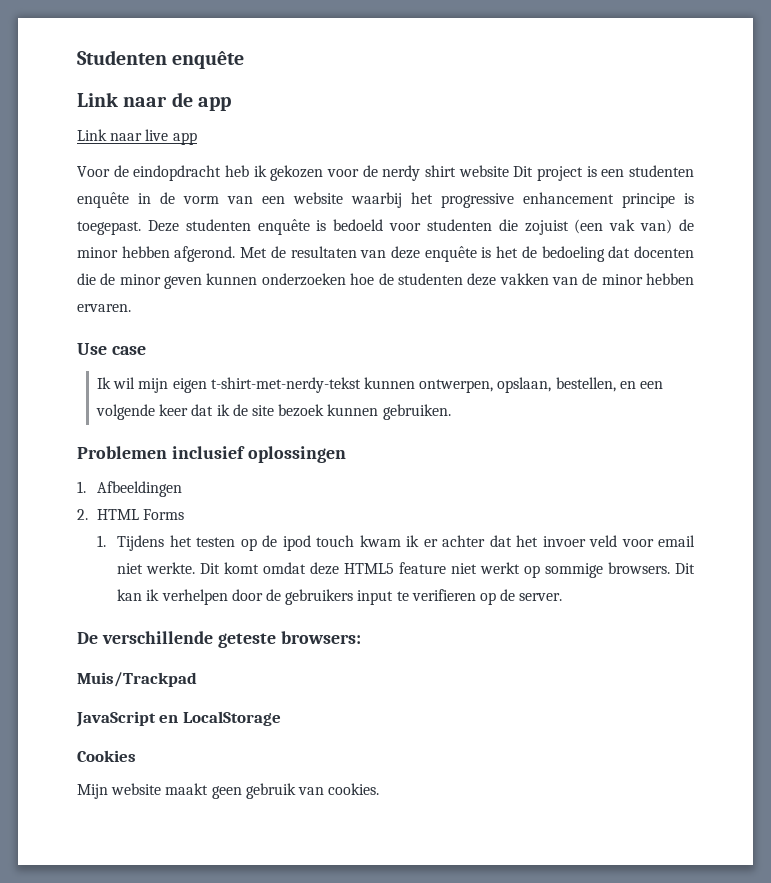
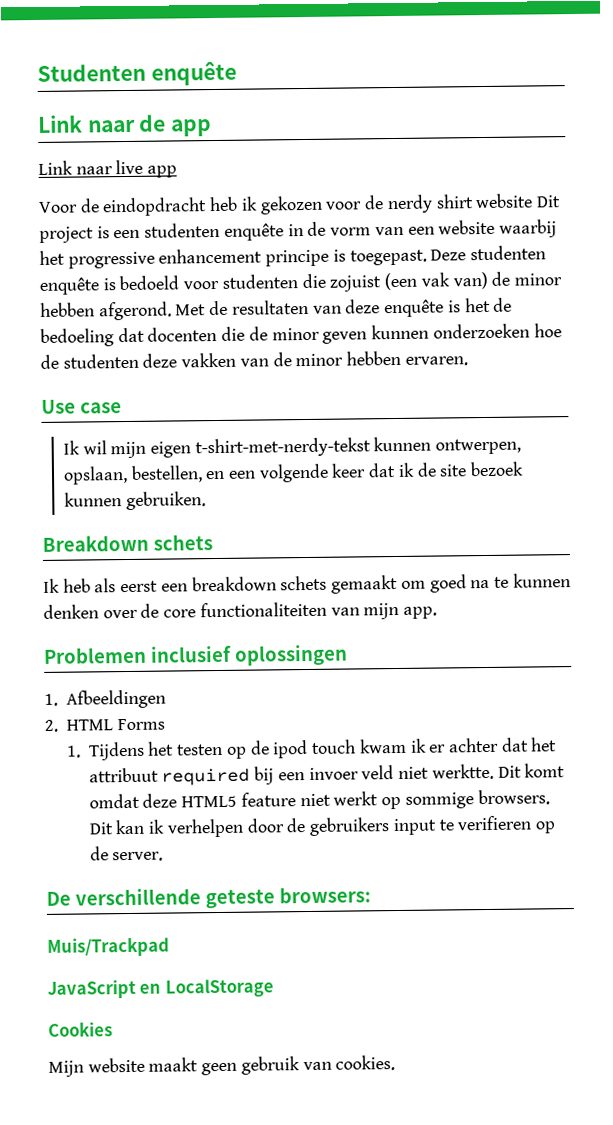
+ Breakdown schets
+ Ik heb als eerst een breakdown schets gemaakt om goed na te kunnen denken over de core functionaliteiten van mijn app.
- 1. Tijdens het testen op de ipod touch kwam ik er achter dat het invoer veld voor email niet werkte.
+ 1. Tijdens het testen op de ipod touch kwam ik er achter dat het attribuut required bij een invoer veld niet werktte.

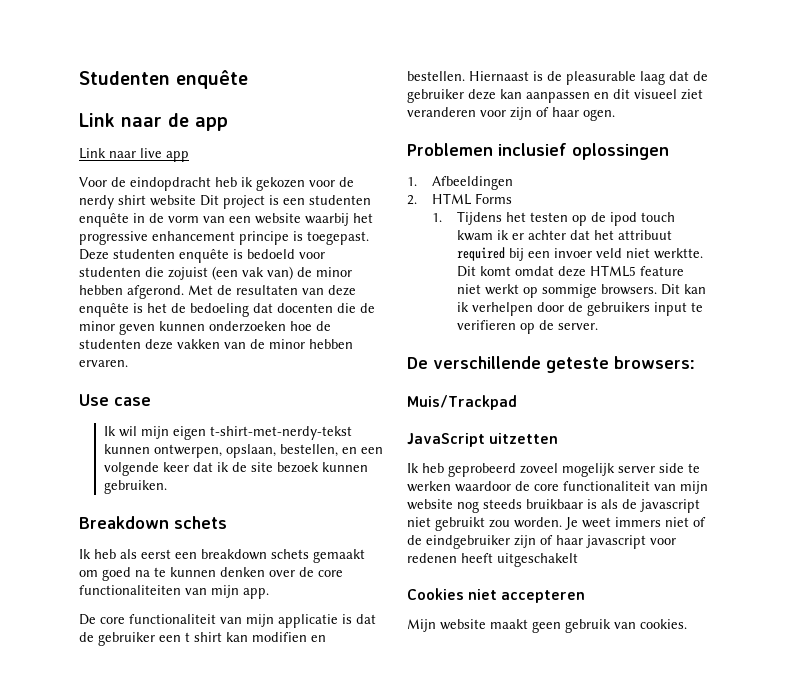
+ De core functionaliteit van mijn applicatie is dat de gebruiker een t shirt kan modifien en bestellen. Hiernaast is de pleasurable laag dat de gebruiker deze kan aanpassen en dit visueel ziet veranderen voor zijn of haar ogen.
- JavaScript en LocalStorage
+ JavaScript uitzetten
+ Ik heb geprobeerd zoveel mogelijk server side te werken waardoor de core functionaliteit van mijn website nog steeds bruikbaar is als de javascript niet gebruikt zou worden. Je weet immers niet of de eindgebruiker zijn of haar javascript voor redenen heeft uitgeschakelt
- Cookies
+ Cookies niet accepteren

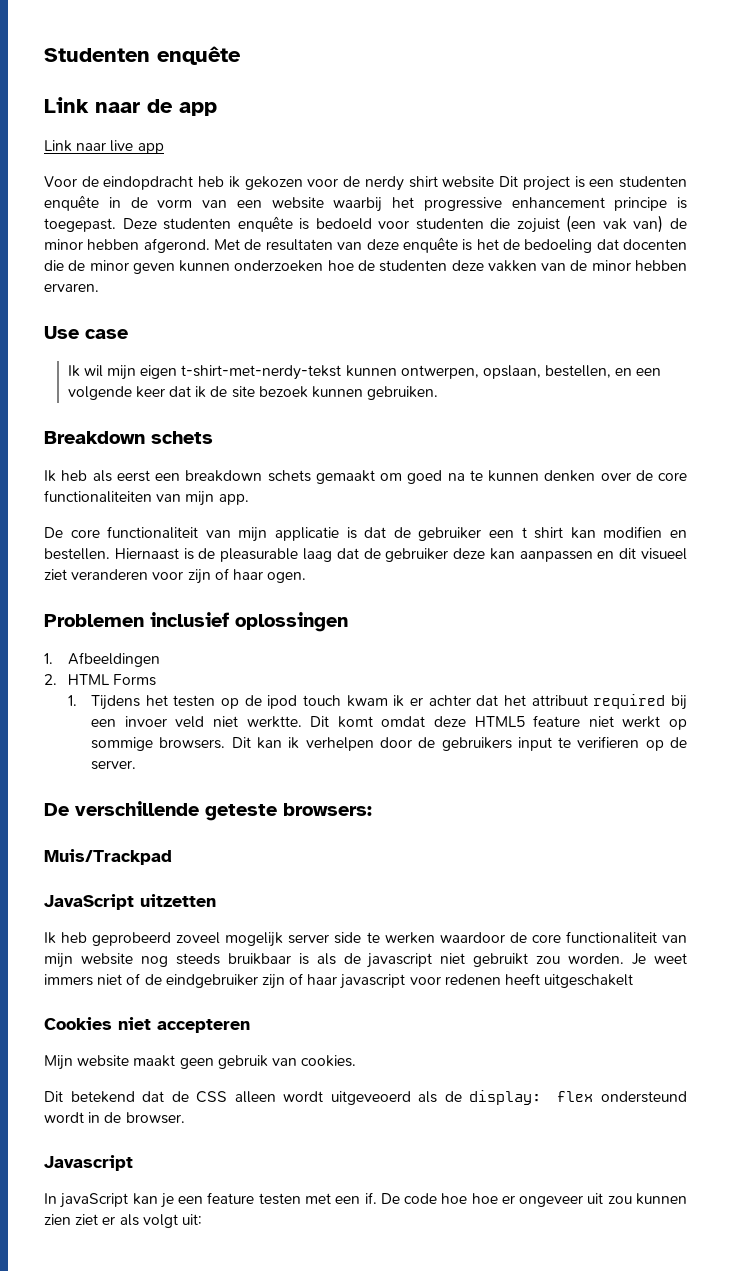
+ Dit betekend dat de CSS alleen wordt uitgeveoerd als de display: flex ondersteund wordt in de browser.
+ Javascript
+ In javaScript kan je een feature testen met een if. De code hoe hoe er ongeveer uit zou kunnen zien ziet er als volgt uit:

